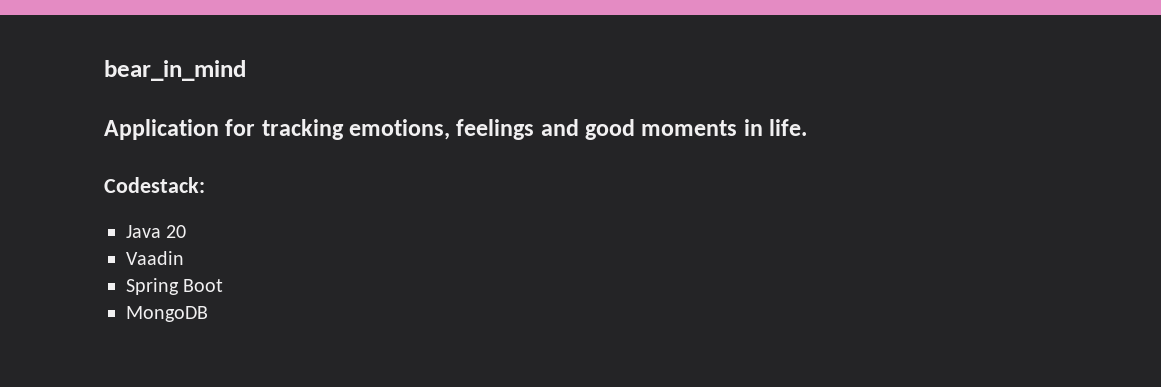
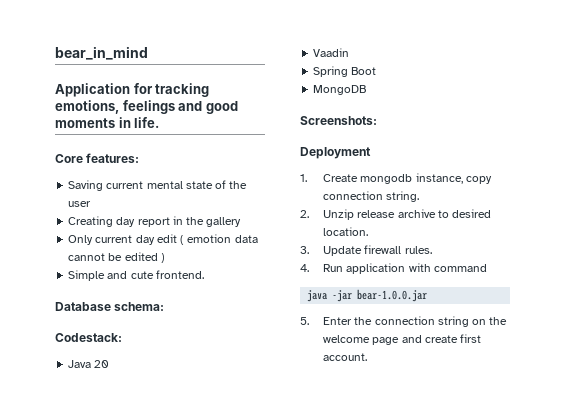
+ Core features:
+ Saving current mental state of the user
+ Creating day report in the gallery
+ Only current day edit ( emotion data cannot be edited )
+ Simple and cute frontend.
+ Database schema:
+ Screenshots:
+ Deployment
+ 1. Create mongodb instance, copy connection string.
+ 2. Unzip release archive to desired location.
+ 3. Update firewall rules.
+ 4. Run application with command
+ java -jar bear-1.0.0.jar
+ 5. Enter the connection string on the welcome page and create first account.

